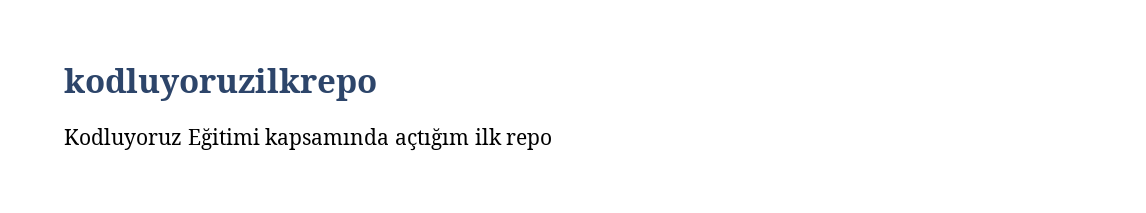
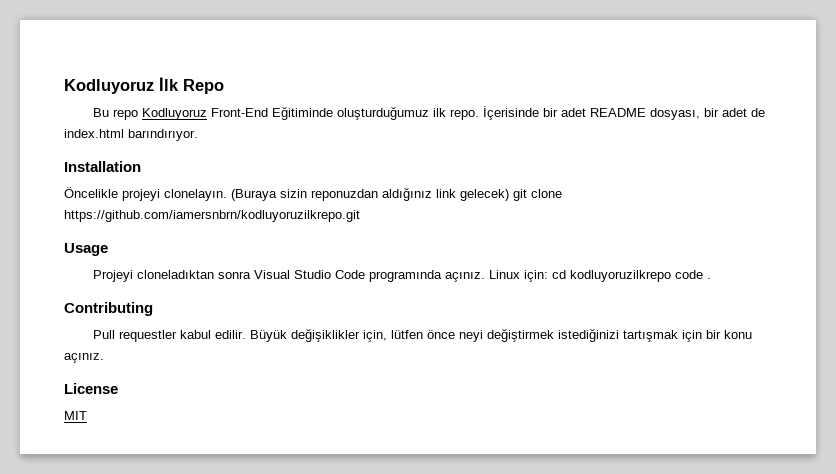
- kodluyoruzilkrepo
- Kodluyoruz Eğitimi kapsamında açtığım ilk repo
+ Kodluyoruz İlk Repo
+ Bu repo Kodluyoruz Front-End Eğitiminde oluşturduğumuz ilk repo. İçerisinde bir adet README dosyası, bir adet de index.html barındırıyor.
+ Installation
+ Öncelikle projeyi clonelayın. (Buraya sizin reponuzdan aldığınız link gelecek) git clone https://github.com/iamersnbrn/kodluyoruzilkrepo.git
+ Usage
+ Projeyi cloneladıktan sonra Visual Studio Code programında açınız. Linux için: cd kodluyoruzilkrepo code .
+ Contributing
+ Pull requestler kabul edilir. Büyük değişiklikler için, lütfen önce neyi değiştirmek istediğinizi tartışmak için bir konu açınız.
+ License
+ MIT

